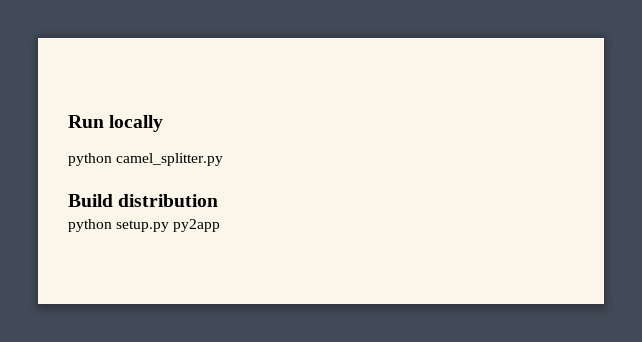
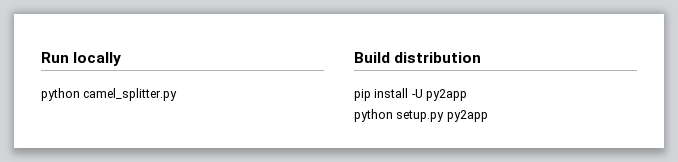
+ pip install -U py2app

